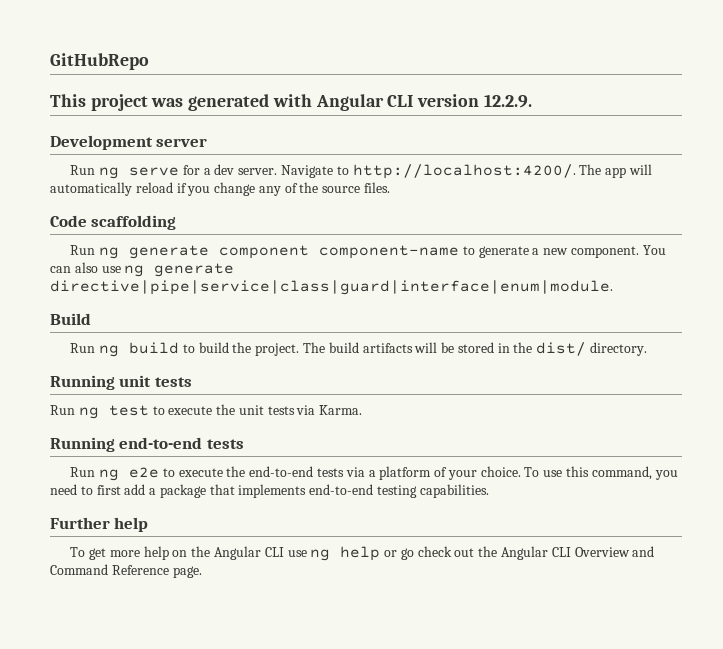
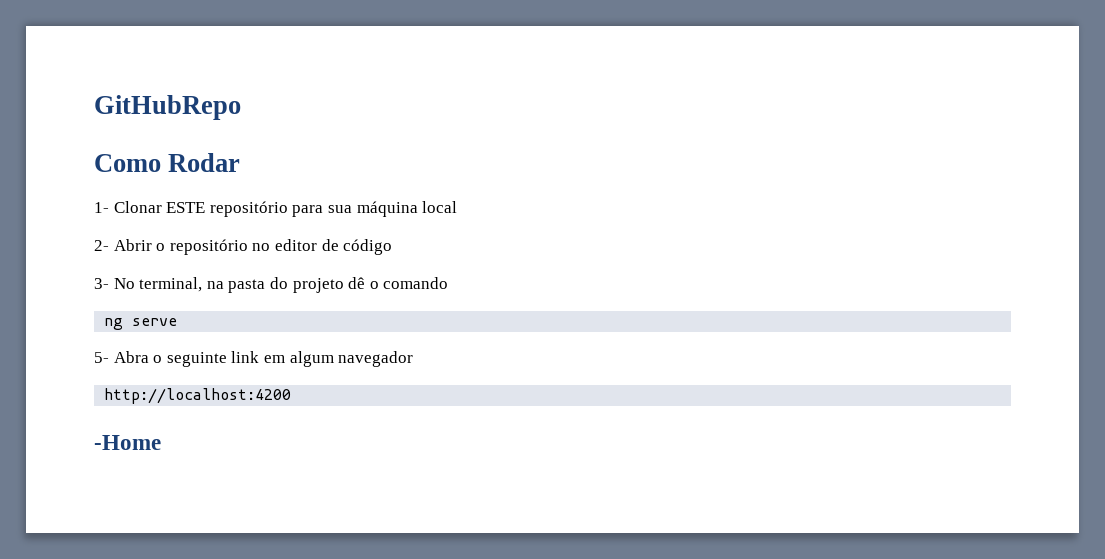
- This project was generated with Angular CLI version 12.2.9.
- Development server
- Run ng serve for a dev server. Navigate to http://localhost:4200/. The app will automatically reload if you change any of the source files.
- Code scaffolding
- Run ng generate component component-name to generate a new component. You can also use ng generate directive|pipe|service|class|guard|interface|enum|module.
- Build
- Run ng build to build the project. The build artifacts will be stored in the dist/ directory.
- Running unit tests
- Run ng test to execute the unit tests via Karma.
- Running end-to-end tests
- Run ng e2e to execute the end-to-end tests via a platform of your choice. To use this command, you need to first add a package that implements end-to-end testing capabilities.
- Further help
- To get more help on the Angular CLI use ng help or go check out the Angular CLI Overview and Command Reference page.
+ Como Rodar
+ 1- Clonar ESTE repositório para sua máquina local
+ 2- Abrir o repositório no editor de código
+ 3- No terminal, na pasta do projeto dê o comando
+ ng serve
+ 5- Abra o seguinte link em algum navegador
+ http://localhost:4200
+ -Home

